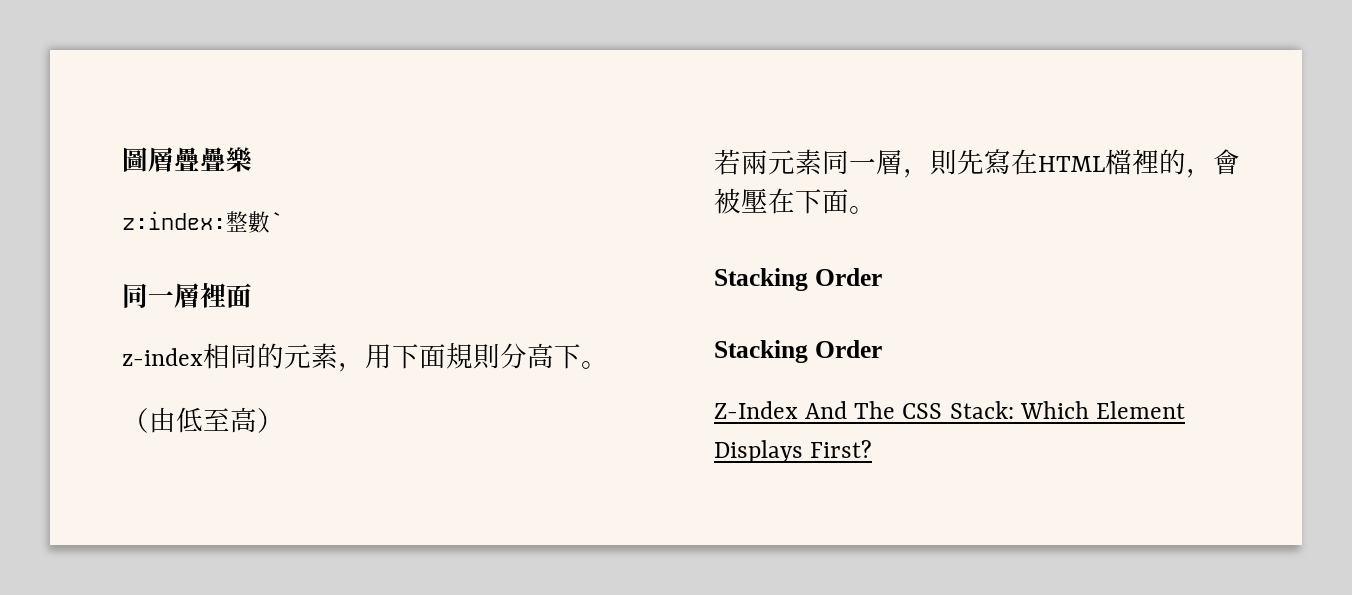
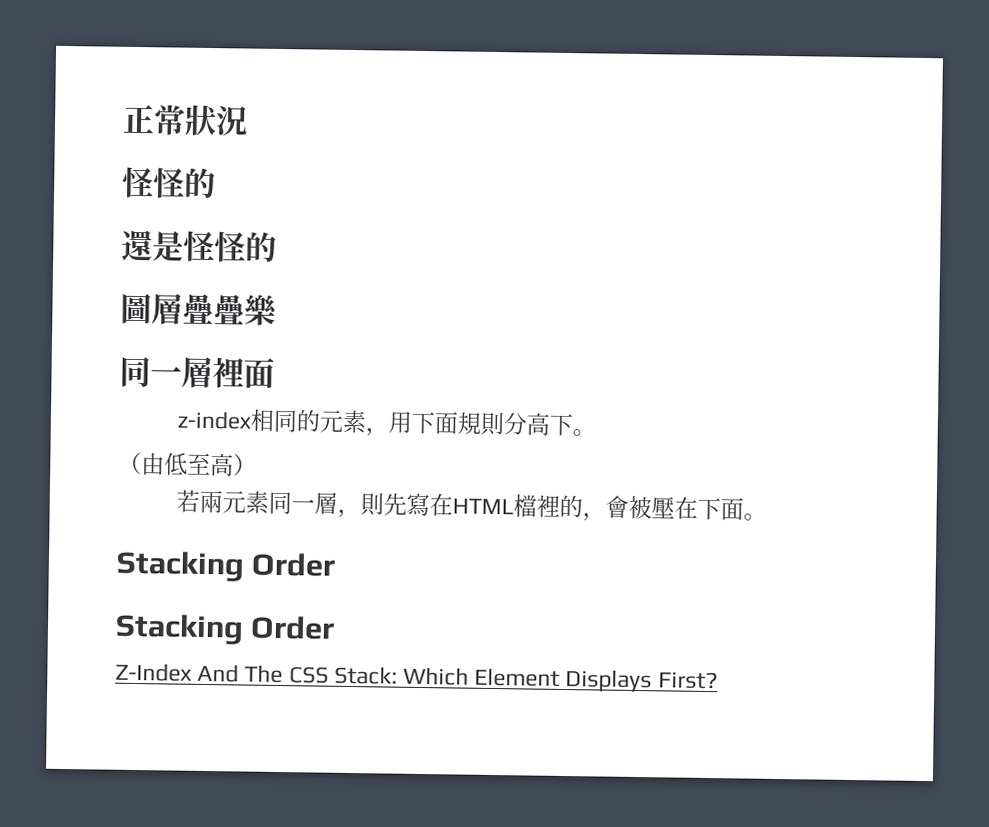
+ 正常狀況
+ 怪怪的
+ 還是怪怪的
- z:index:整數`

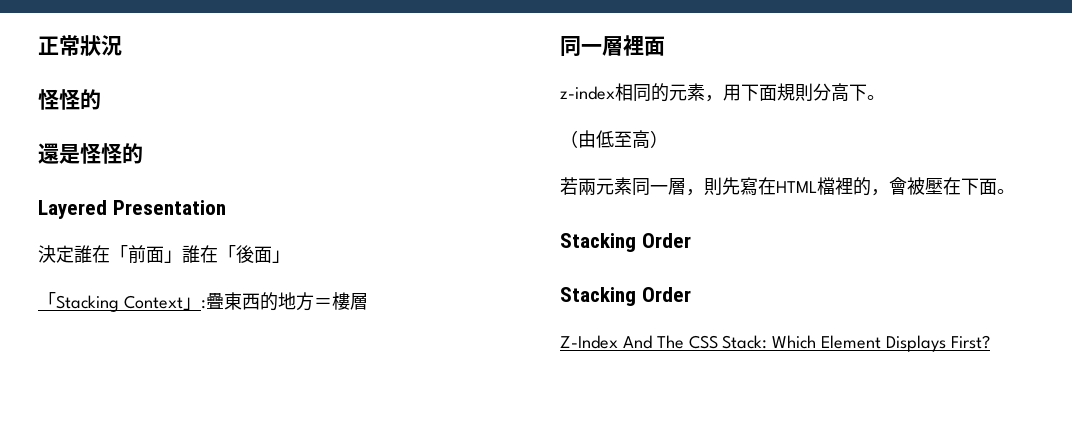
- 圖層疊疊樂
+ Layered Presentation
+ 決定誰在「前面」誰在「後面」
+ 「Stacking Context」:疊東西的地方＝樓層

